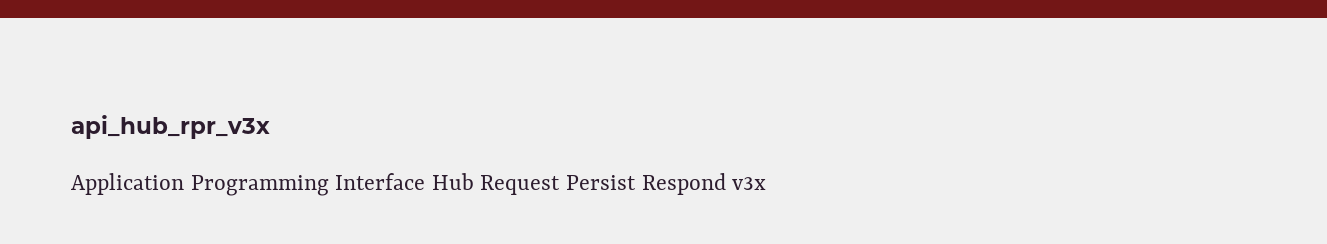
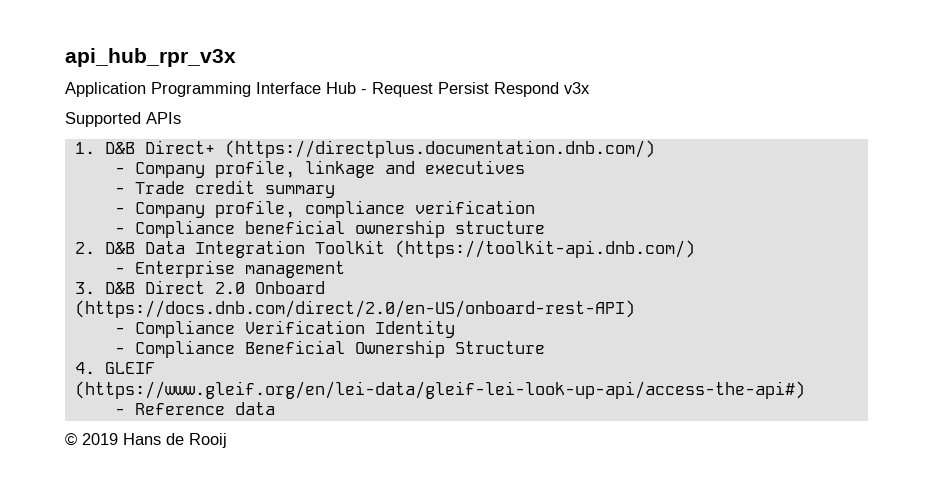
- Application Programming Interface Hub Request Persist Respond v3x
+ Application Programming Interface Hub - Request Persist Respond v3x
+ Supported APIs
+ 1. D&B Direct+ (https://directplus.documentation.dnb.com/)
+ - Company profile, linkage and executives
+ - Trade credit summary
+ - Company profile, compliance verification
+ - Compliance beneficial ownership structure
+ 2. D&B Data Integration Toolkit (https://toolkit-api.dnb.com/)
+ - Enterprise management
+ 3. D&B Direct 2.0 Onboard (https://docs.dnb.com/direct/2.0/en-US/onboard-rest-API)
+ - Compliance Verification Identity
+ - Compliance Beneficial Ownership Structure
+ 4. GLEIF (https://www.gleif.org/en/lei-data/gleif-lei-look-up-api/access-the-api#)
+ - Reference data
+ © 2019 Hans de Rooij

